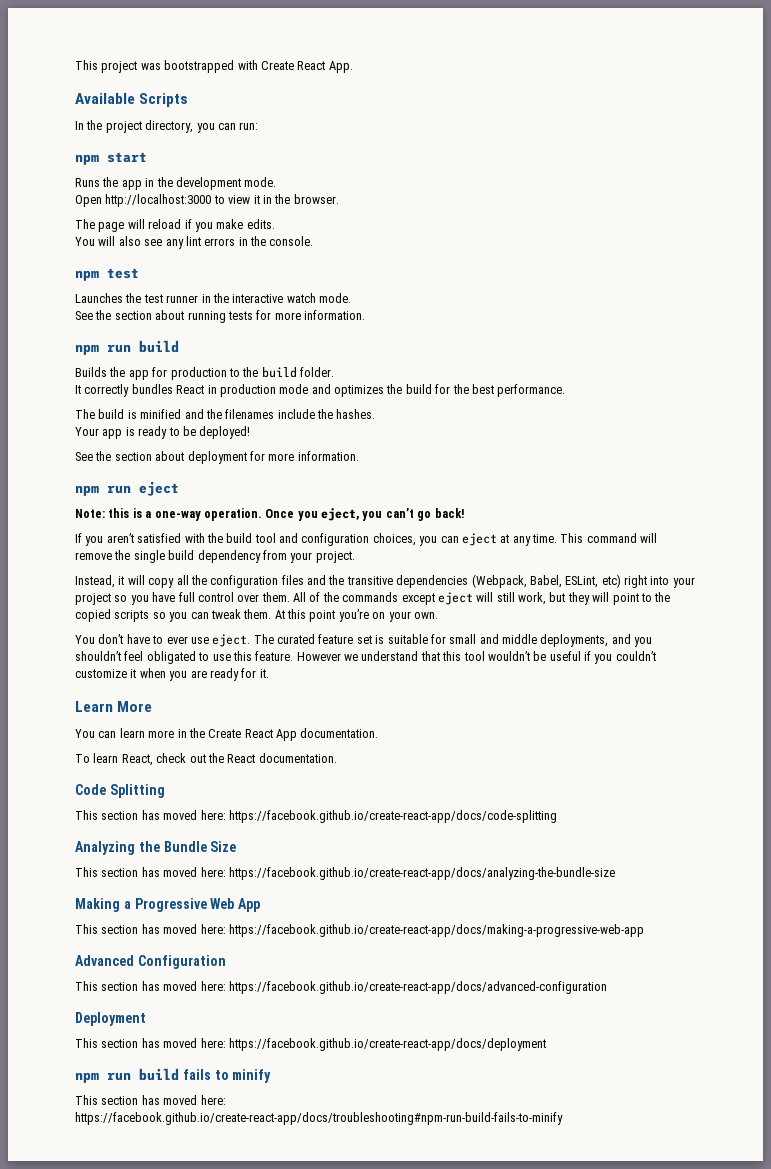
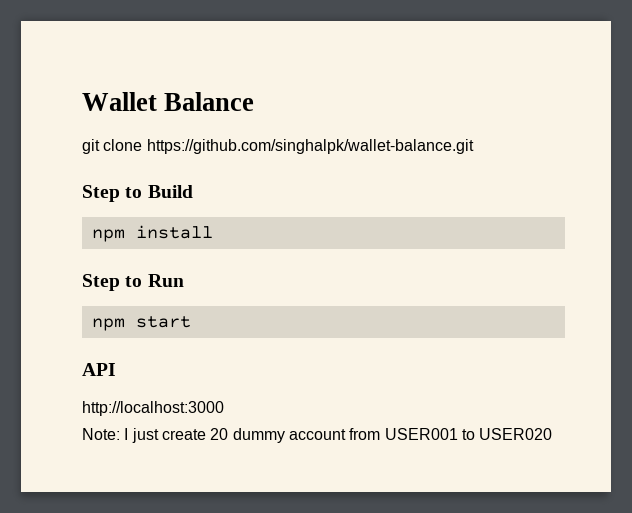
- This project was bootstrapped with Create React App.
- Available Scripts
- In the project directory, you can run:
+ Wallet Balance
+ git clone https://github.com/singhalpk/wallet-balance.git
+ Step to Build
+ npm install
+ Step to Run
  npm start
- Runs the app in the development mode.
- Open http://localhost:3000 to view it in the browser.
- The page will reload if you make edits.
- You will also see any lint errors in the console.
- npm test
- Launches the test runner in the interactive watch mode.
- See the section about running tests for more information.
- npm run build
- Builds the app for production to the build folder.
- It correctly bundles React in production mode and optimizes the build for the best performance.
- The build is minified and the filenames include the hashes.
- Your app is ready to be deployed!
- See the section about deployment for more information.
- npm run eject
- Note: this is a one-way operation. Once you eject, you can’t go back!
- If you aren’t satisfied with the build tool and configuration choices, you can eject at any time. This command will remove the single build dependency from your project.
- Instead, it will copy all the configuration files and the transitive dependencies (Webpack, Babel, ESLint, etc) right into your project so you have full control over them. All of the commands except eject will still work, but they will point to the copied scripts so you can tweak them. At this point you’re on your own.
- You don’t have to ever use eject. The curated feature set is suitable for small and middle deployments, and you shouldn’t feel obligated to use this feature. However we understand that this tool wouldn’t be useful if you couldn’t customize it when you are ready for it.
- Learn More
- You can learn more in the Create React App documentation.
- To learn React, check out the React documentation.
- Code Splitting
- This section has moved here: https://facebook.github.io/create-react-app/docs/code-splitting
- Analyzing the Bundle Size
- This section has moved here: https://facebook.github.io/create-react-app/docs/analyzing-the-bundle-size
- Making a Progressive Web App
- This section has moved here: https://facebook.github.io/create-react-app/docs/making-a-progressive-web-app
- Advanced Configuration
- This section has moved here: https://facebook.github.io/create-react-app/docs/advanced-configuration
- Deployment
- This section has moved here: https://facebook.github.io/create-react-app/docs/deployment
- npm run build fails to minify
- This section has moved here: https://facebook.github.io/create-react-app/docs/troubleshooting#npm-run-build-fails-to-minify
+ API
+ http://localhost:3000
+ Note: I just create 20 dummy account from USER001 to USER020

